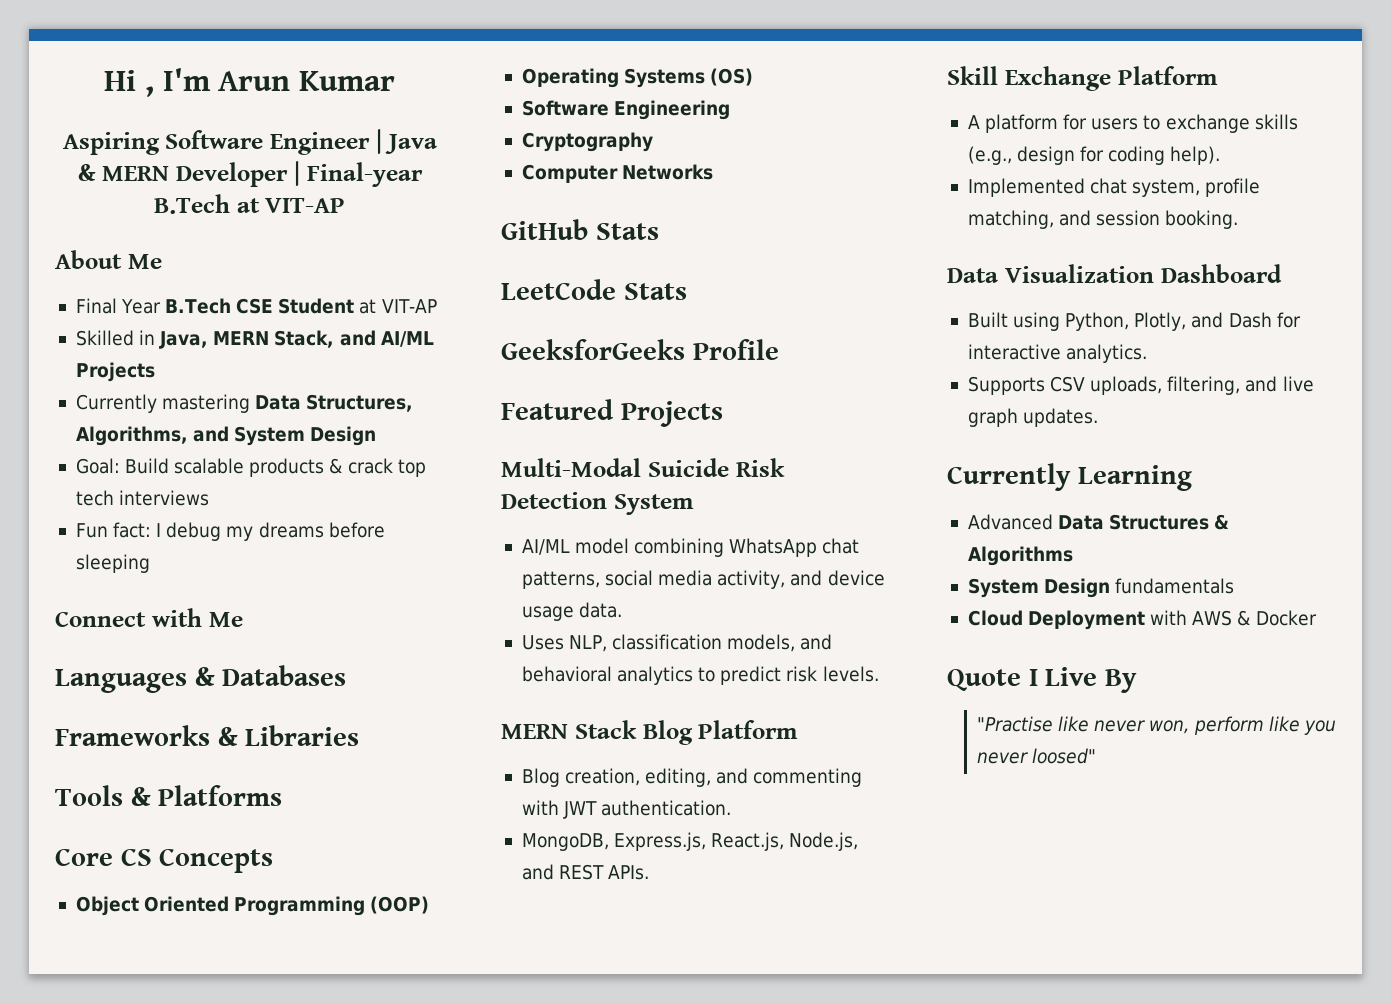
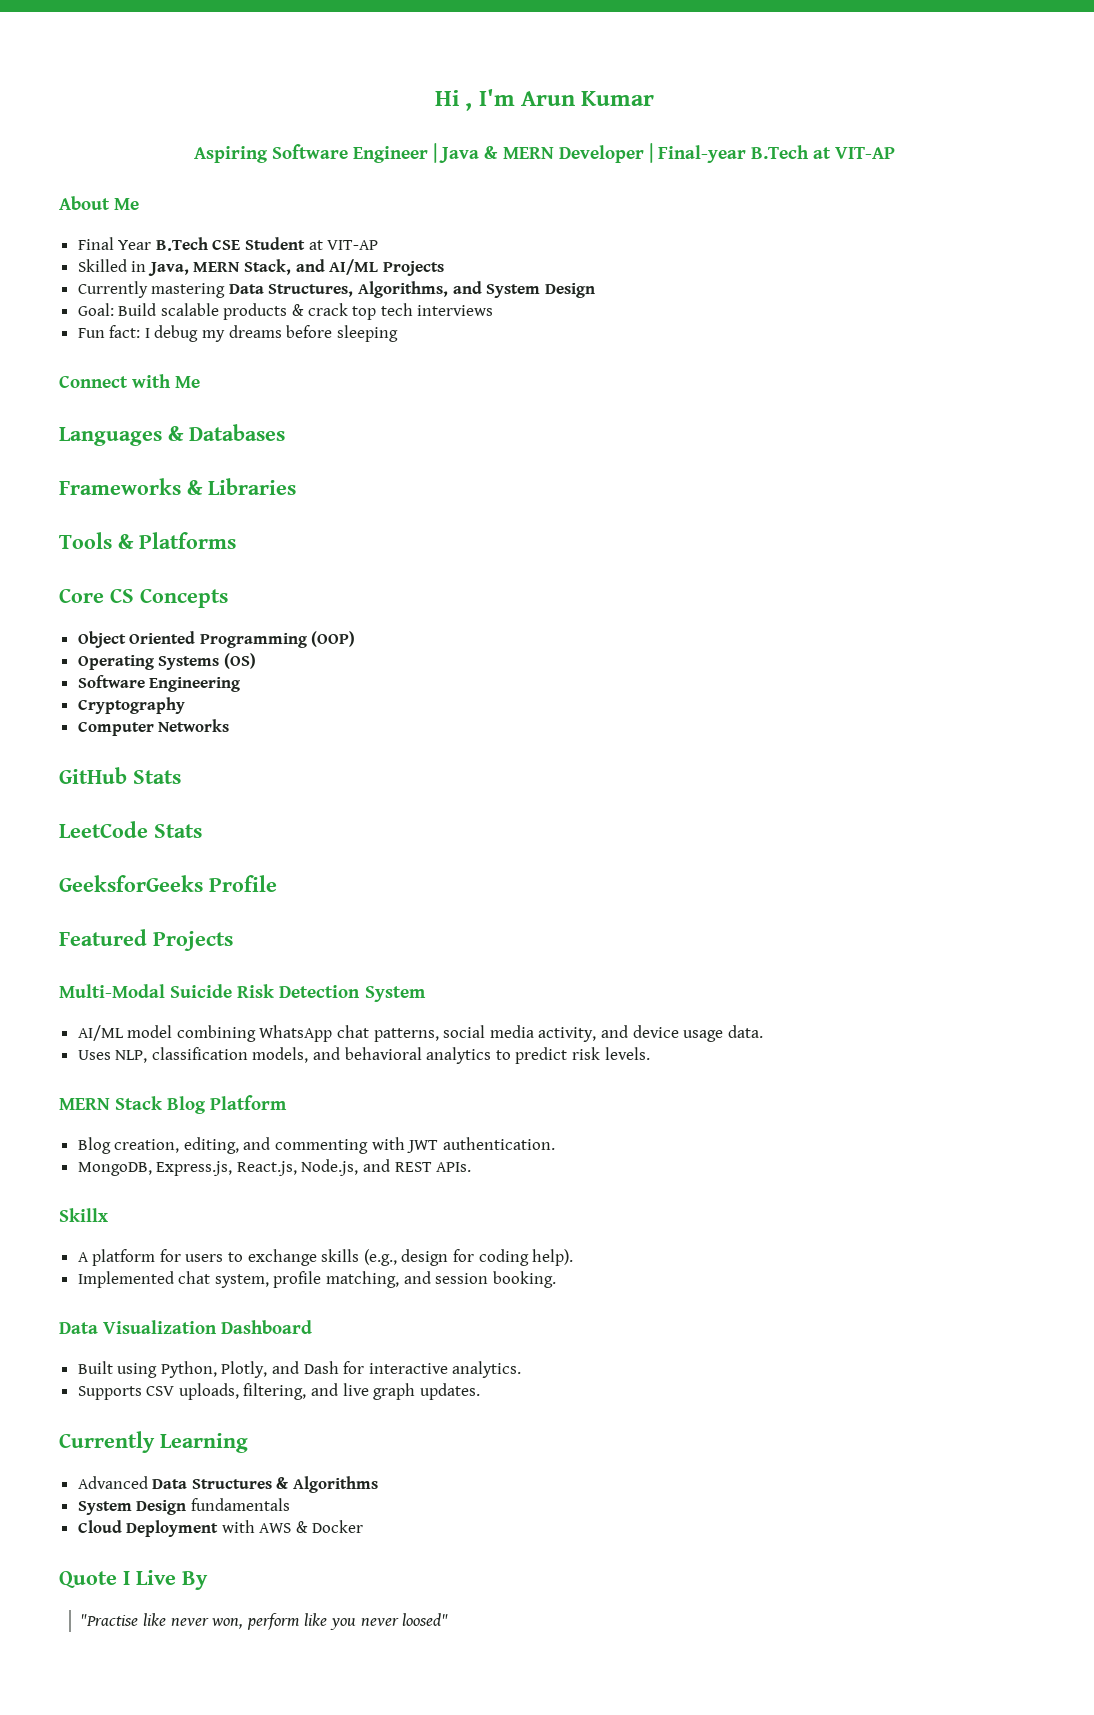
- Skill Exchange Platform
+ Skillx

